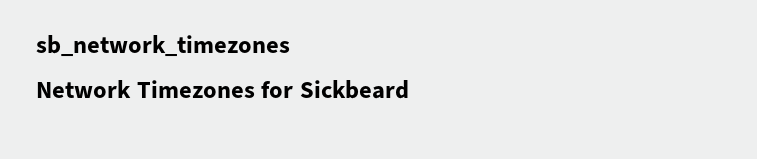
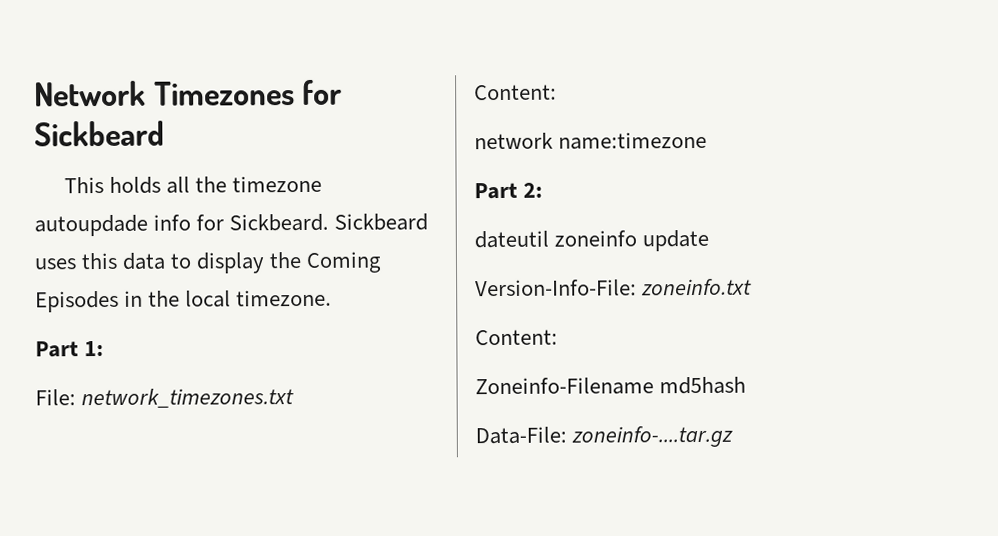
- sb_network_timezones
+ This holds all the timezone autoupdade info for Sickbeard. Sickbeard uses this data to display the Coming Episodes in the local timezone.
+ Part 1:
+ File: network_timezones.txt
+ Content:
+ network name:timezone
+ Part 2:
+ dateutil zoneinfo update
+ Version-Info-File: zoneinfo.txt
+ Content:
+ Zoneinfo-Filename md5hash
+ Data-File: zoneinfo-....tar.gz

